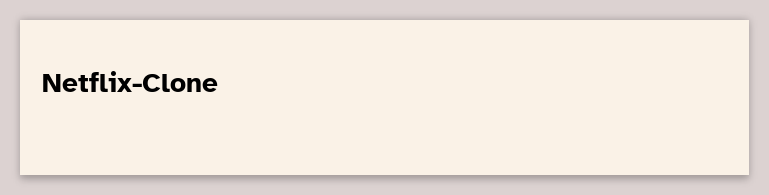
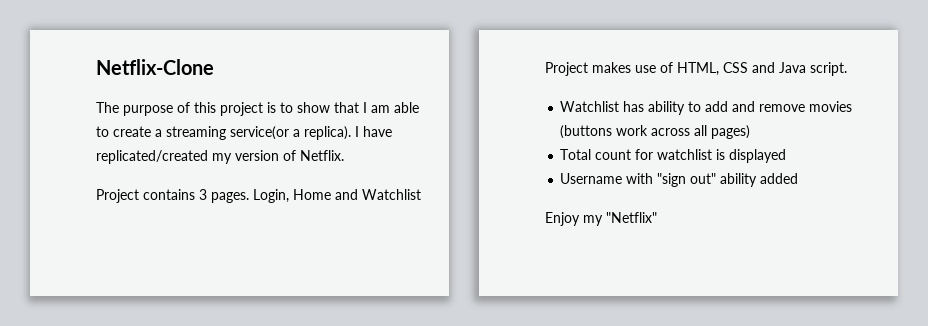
+ The purpose of this project is to show that I am able to create a streaming service(or a replica). I have replicated/created my version of Netflix.
+ Project contains 3 pages. Login, Home and Watchlist Project makes use of HTML, CSS and Java script.
+ Watchlist has ability to add and remove movies (buttons work across all pages)
+ Total count for watchlist is displayed
+ Username with "sign out" ability added
+ Enjoy my "Netflix"

